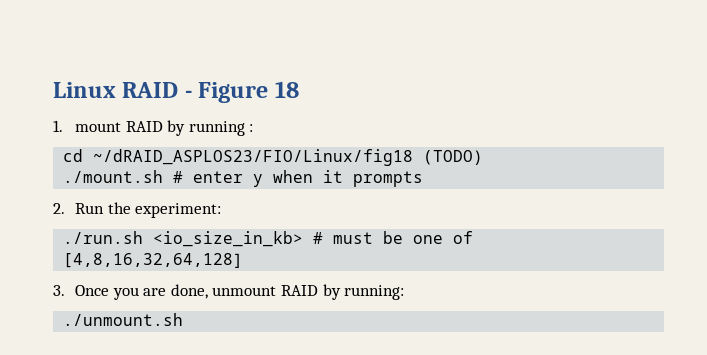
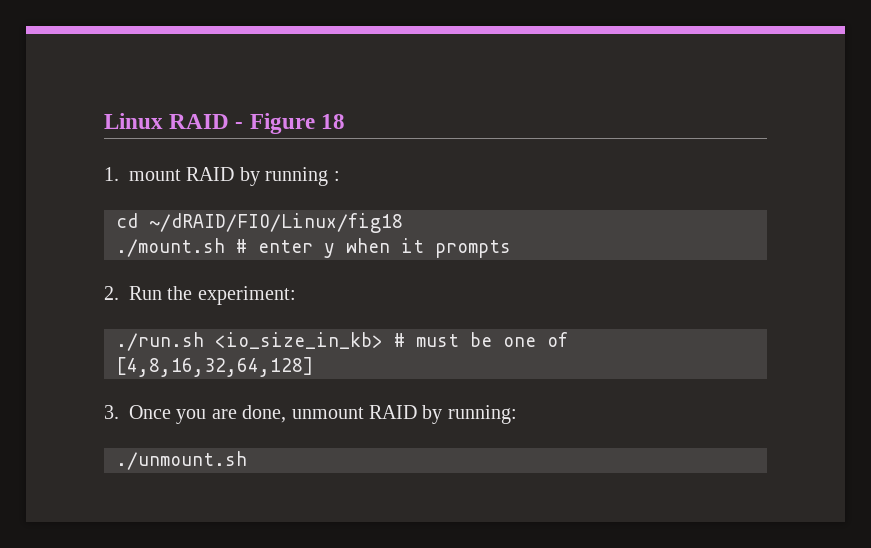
- cd ~/dRAID_ASPLOS23/FIO/Linux/fig18 (TODO)
+ cd ~/dRAID/FIO/Linux/fig18

